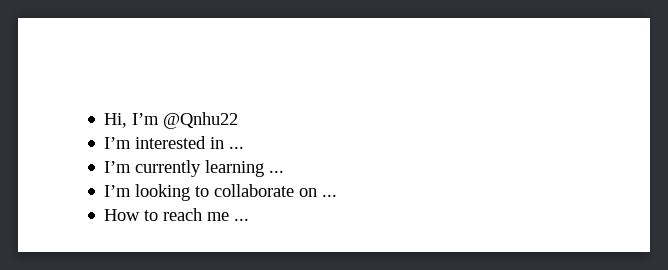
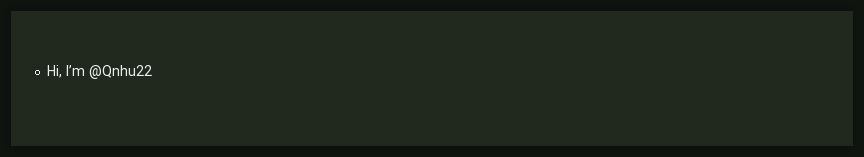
- I’m interested in ...
- I’m currently learning ...
- I’m looking to collaborate on ...
- How to reach me ...

